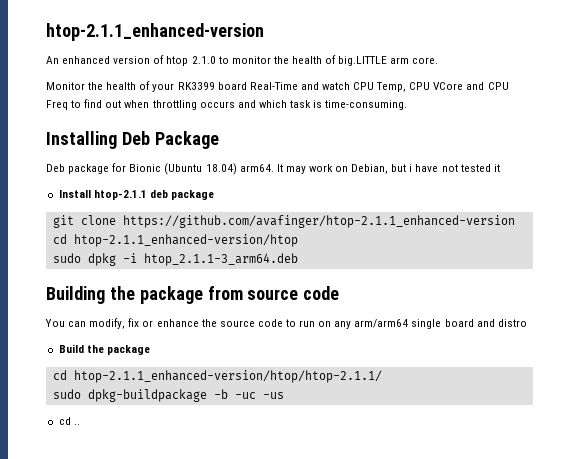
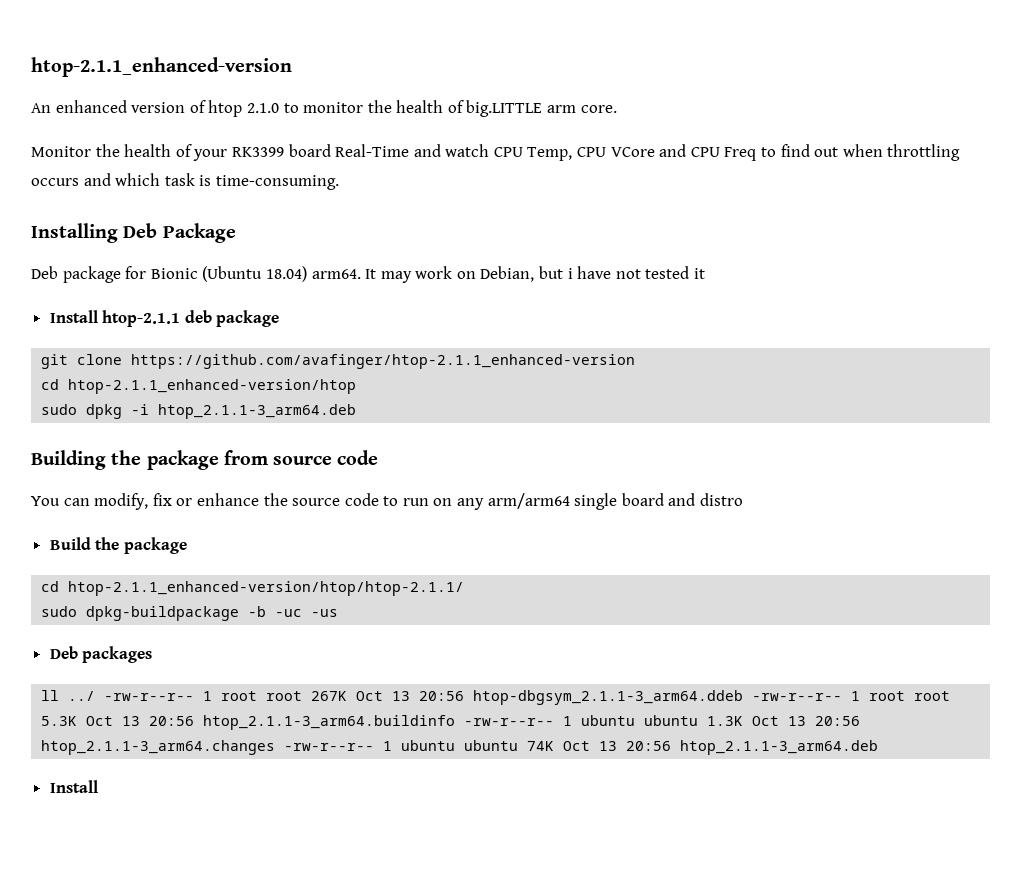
- cd ..
+ Deb packages
+ ll ../ -rw-r--r-- 1 root root 267K Oct 13 20:56 htop-dbgsym_2.1.1-3_arm64.ddeb -rw-r--r-- 1 root root 5.3K Oct 13 20:56 htop_2.1.1-3_arm64.buildinfo -rw-r--r-- 1 ubuntu ubuntu 1.3K Oct 13 20:56 htop_2.1.1-3_arm64.changes -rw-r--r-- 1 ubuntu ubuntu 74K Oct 13 20:56 htop_2.1.1-3_arm64.deb
+ Install

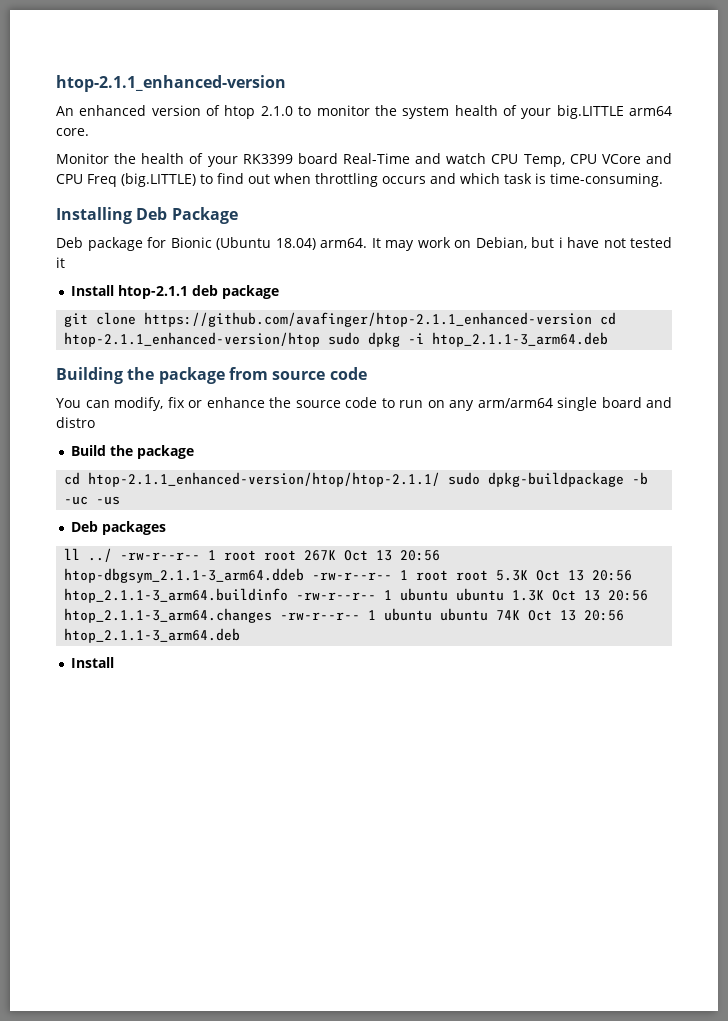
- An enhanced version of htop 2.1.0 to monitor the health of big.LITTLE arm core.
+ An enhanced version of htop 2.1.0 to monitor the system health of your big.LITTLE arm64 core.
- Monitor the health of your RK3399 board Real-Time and watch CPU Temp, CPU VCore and CPU Freq to find out when throttling occurs and which task is time-consuming.
+ Monitor the health of your RK3399 board Real-Time and watch CPU Temp, CPU VCore and CPU Freq (big.LITTLE) to find out when throttling occurs and which task is time-consuming.
- git clone https://github.com/avafinger/htop-2.1.1_enhanced-version
- cd htop-2.1.1_enhanced-version/htop
- sudo dpkg -i htop_2.1.1-3_arm64.deb
+ git clone https://github.com/avafinger/htop-2.1.1_enhanced-version cd htop-2.1.1_enhanced-version/htop sudo dpkg -i htop_2.1.1-3_arm64.deb
- cd htop-2.1.1_enhanced-version/htop/htop-2.1.1/
- sudo dpkg-buildpackage -b -uc -us
+ cd htop-2.1.1_enhanced-version/htop/htop-2.1.1/ sudo dpkg-buildpackage -b -uc -us

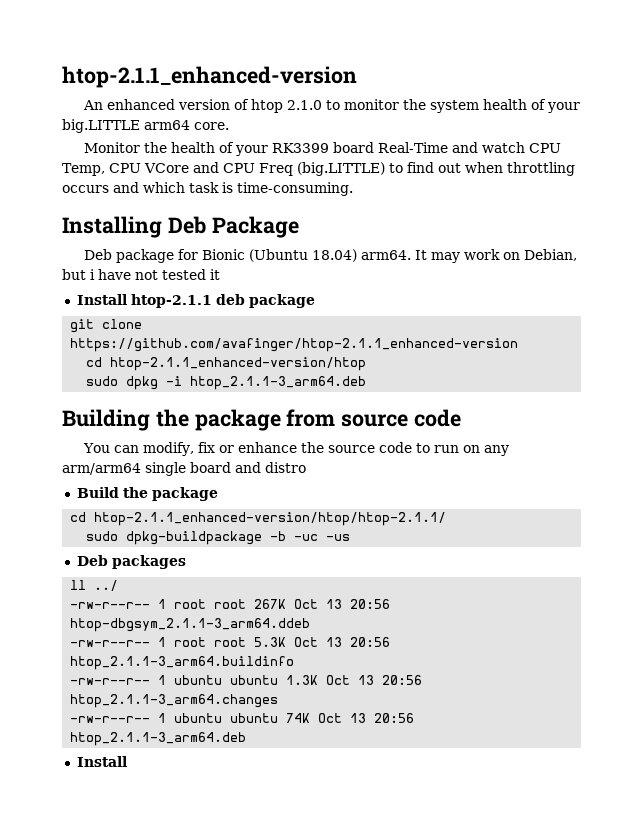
- git clone https://github.com/avafinger/htop-2.1.1_enhanced-version cd htop-2.1.1_enhanced-version/htop sudo dpkg -i htop_2.1.1-3_arm64.deb
+ git clone https://github.com/avafinger/htop-2.1.1_enhanced-version
+ cd htop-2.1.1_enhanced-version/htop
+ sudo dpkg -i htop_2.1.1-3_arm64.deb
- cd htop-2.1.1_enhanced-version/htop/htop-2.1.1/ sudo dpkg-buildpackage -b -uc -us
+ cd htop-2.1.1_enhanced-version/htop/htop-2.1.1/
+ sudo dpkg-buildpackage -b -uc -us
- ll ../ -rw-r--r-- 1 root root 267K Oct 13 20:56 htop-dbgsym_2.1.1-3_arm64.ddeb -rw-r--r-- 1 root root 5.3K Oct 13 20:56 htop_2.1.1-3_arm64.buildinfo -rw-r--r-- 1 ubuntu ubuntu 1.3K Oct 13 20:56 htop_2.1.1-3_arm64.changes -rw-r--r-- 1 ubuntu ubuntu 74K Oct 13 20:56 htop_2.1.1-3_arm64.deb
+ ll ../
+ -rw-r--r-- 1 root root 267K Oct 13 20:56 htop-dbgsym_2.1.1-3_arm64.ddeb
+ -rw-r--r-- 1 root root 5.3K Oct 13 20:56 htop_2.1.1-3_arm64.buildinfo
+ -rw-r--r-- 1 ubuntu ubuntu 1.3K Oct 13 20:56 htop_2.1.1-3_arm64.changes
+ -rw-r--r-- 1 ubuntu ubuntu 74K Oct 13 20:56 htop_2.1.1-3_arm64.deb

